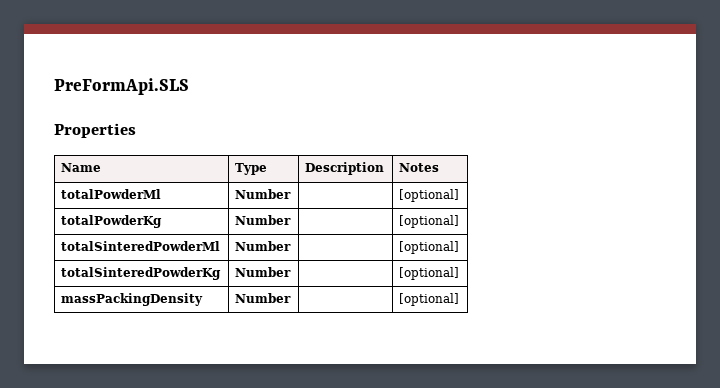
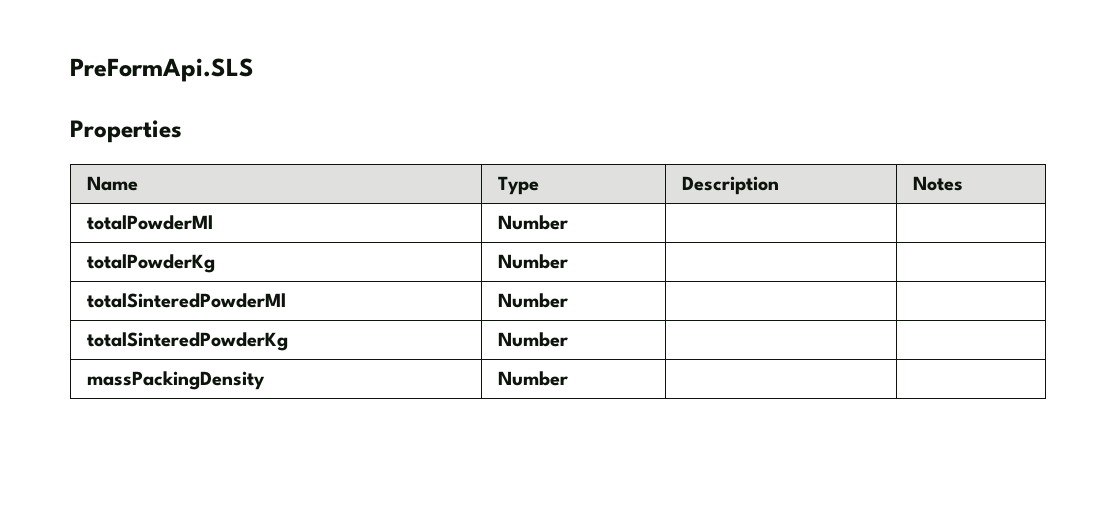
- totalPowderMl | Number | | [optional]
+ totalPowderMl | Number | |
- totalPowderKg | Number | | [optional]
+ totalPowderKg | Number | |
- totalSinteredPowderMl | Number | | [optional]
+ totalSinteredPowderMl | Number | |
- totalSinteredPowderKg | Number | | [optional]
+ totalSinteredPowderKg | Number | |
- massPackingDensity | Number | | [optional]
+ massPackingDensity | Number | |

